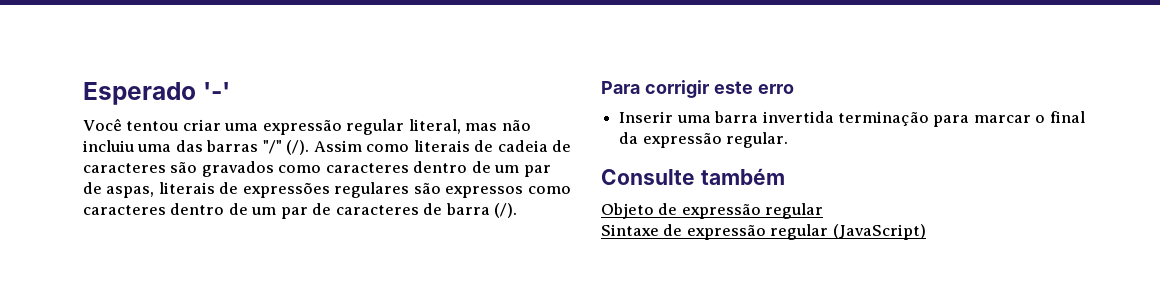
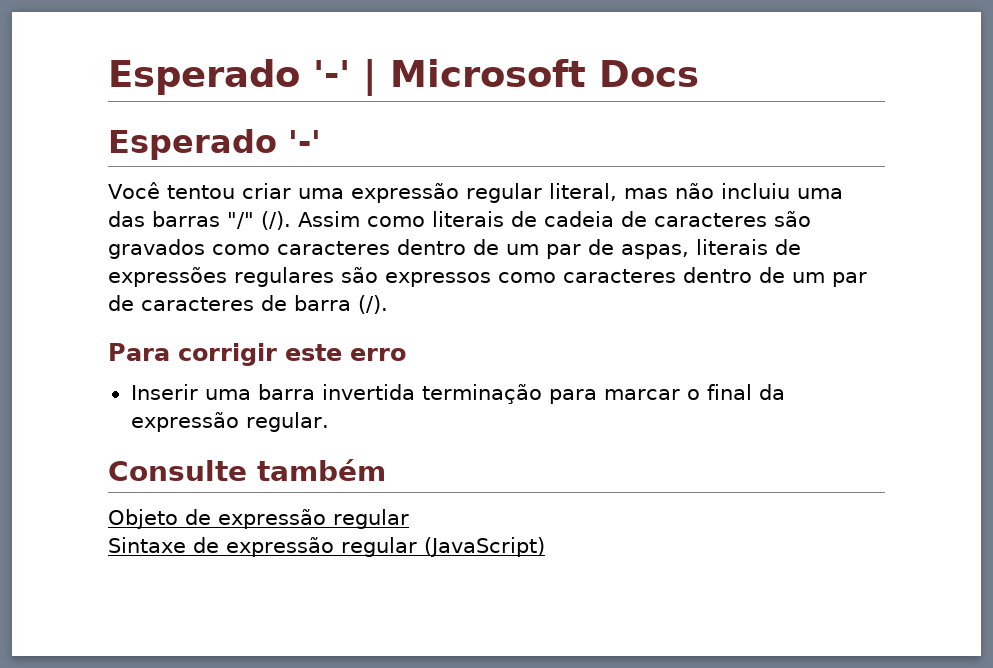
+ Esperado '-' | Microsoft Docs

